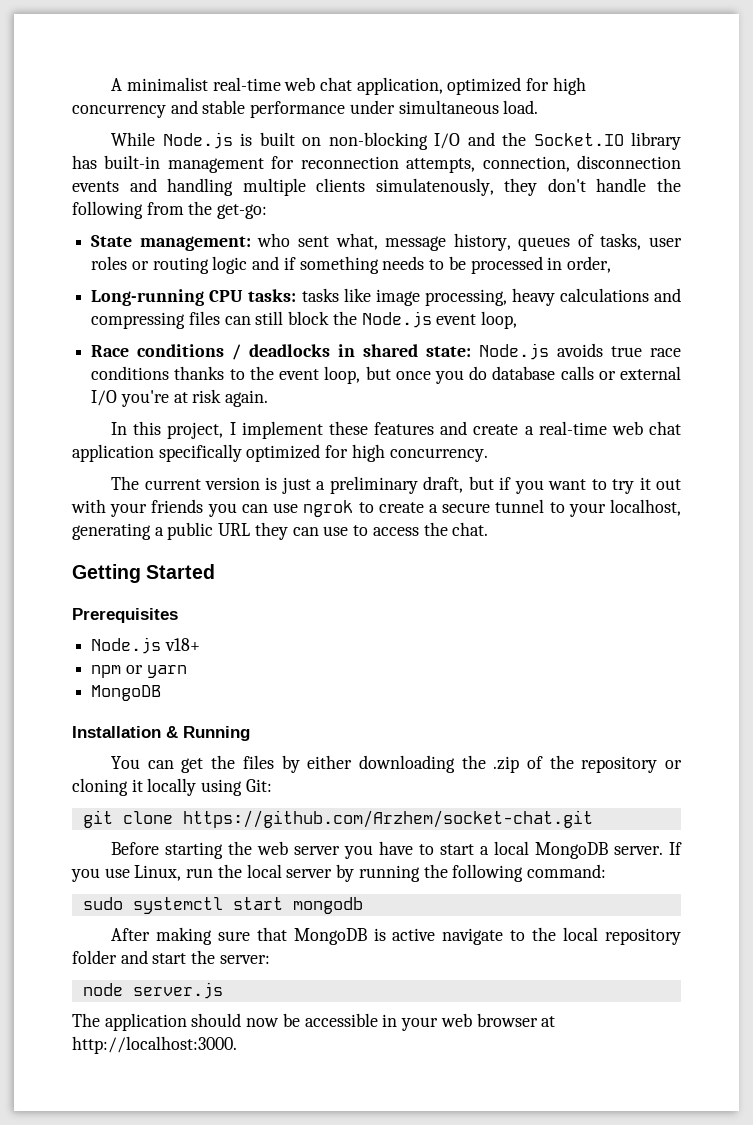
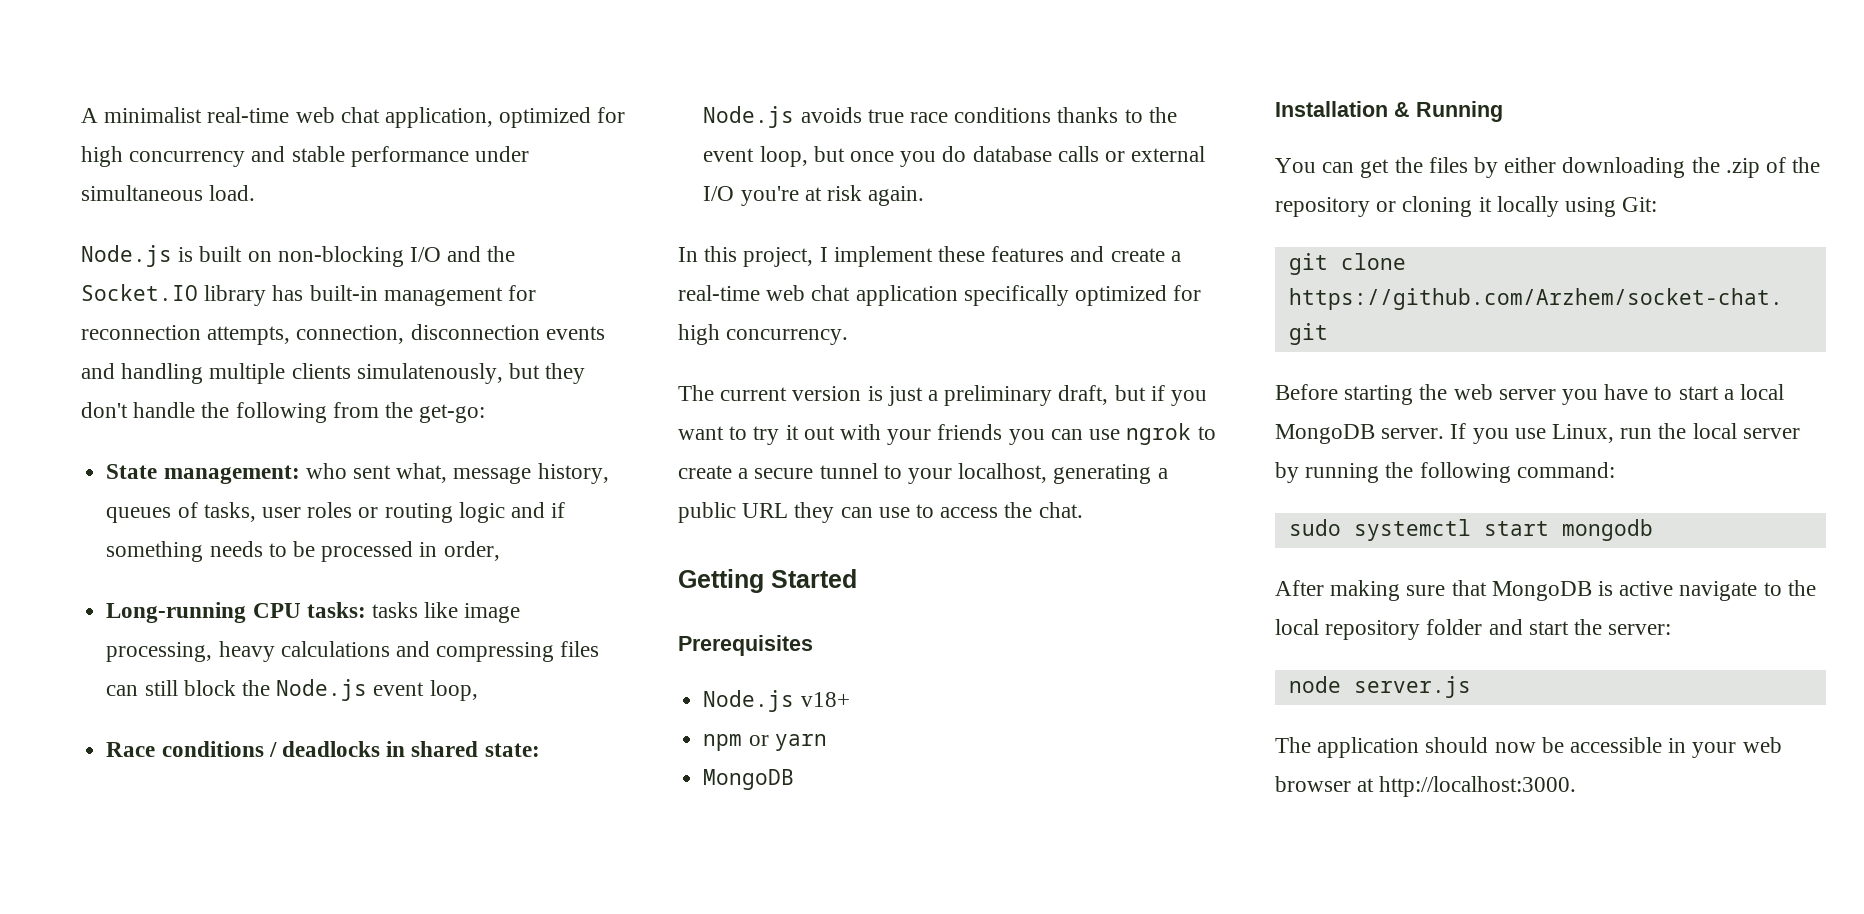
- While Node.js is built on non-blocking I/O and the Socket.IO library has built-in management for reconnection attempts, connection, disconnection events and handling multiple clients simulatenously, they don't handle the following from the get-go:
+ Node.js is built on non-blocking I/O and the Socket.IO library has built-in management for reconnection attempts, connection, disconnection events and handling multiple clients simulatenously, but they don't handle the following from the get-go:

